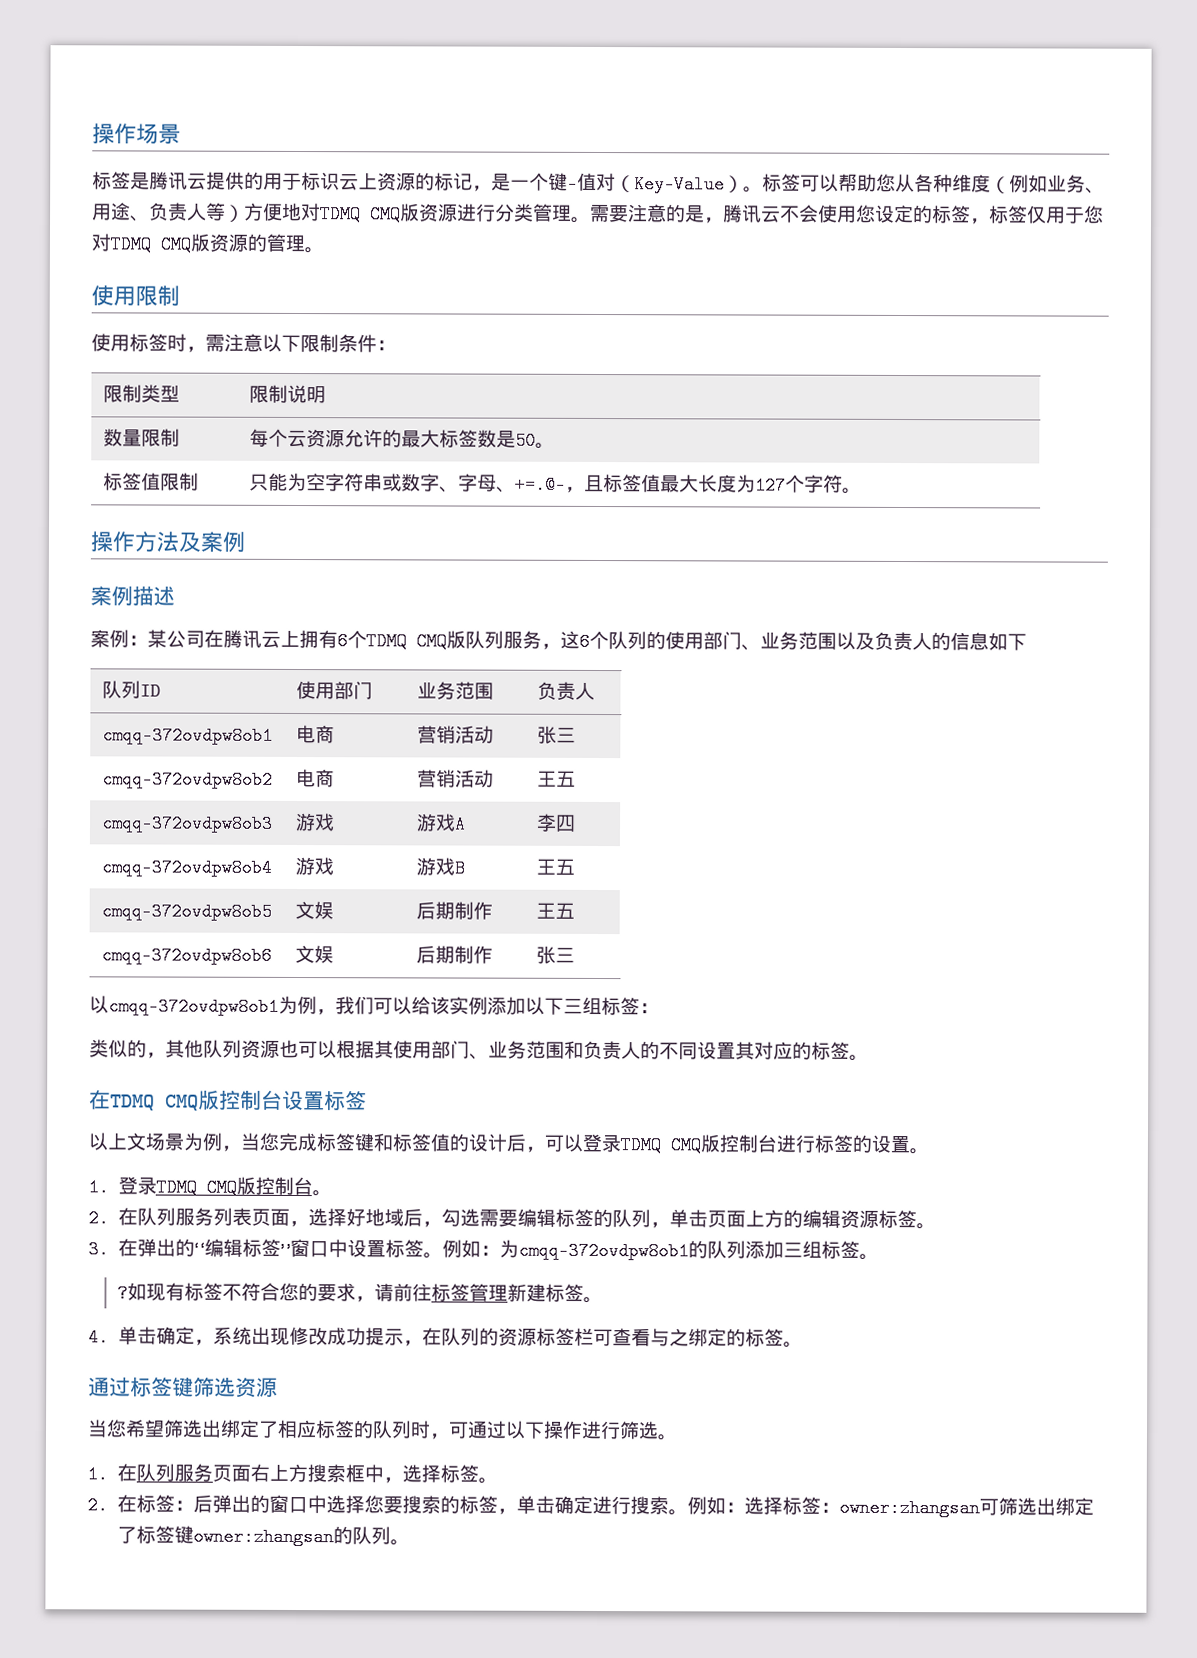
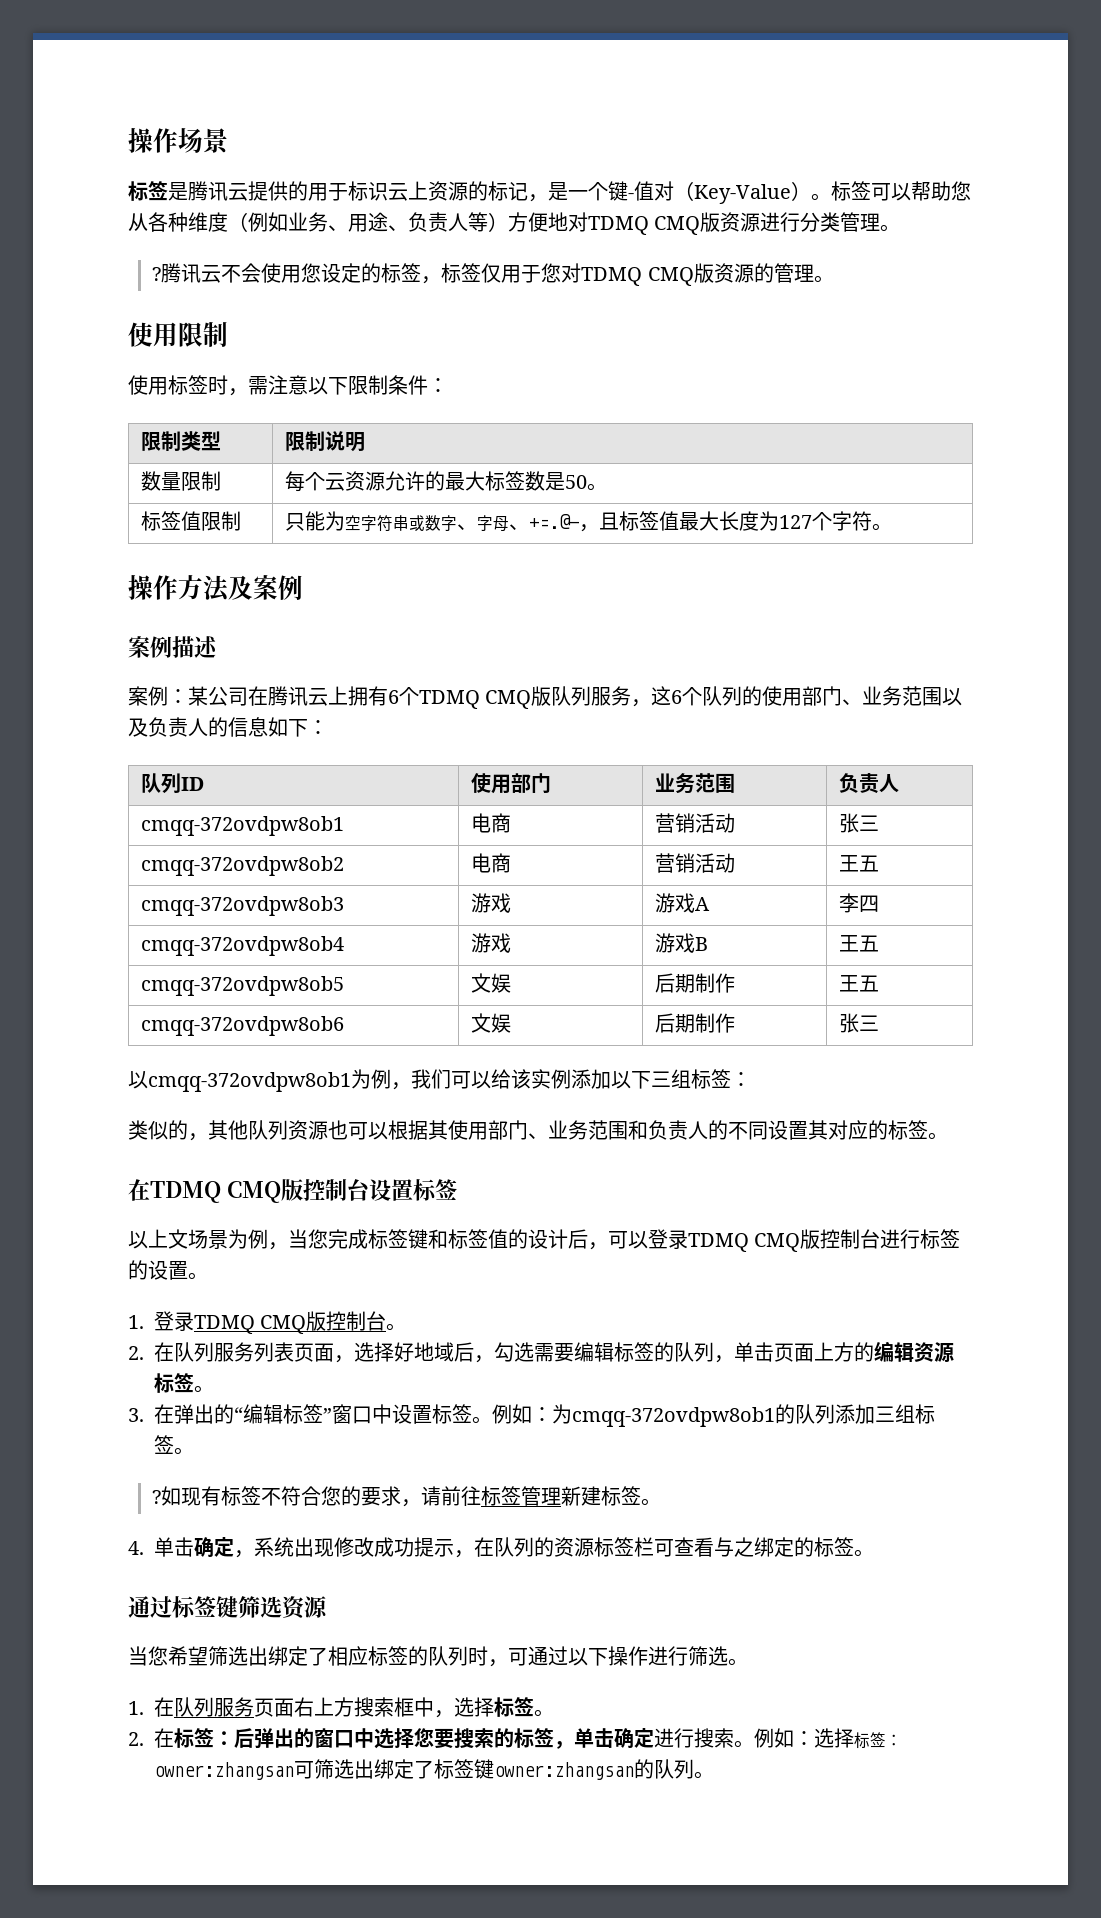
- 标签可以帮助您从各种维度（例如业务、用途、负责人等）方便地对TDMQ CMQ版资源进行分类管理。需要注意的是，腾讯云不会使用您设定的标签，标签仅用于您对TDMQ CMQ版资源的管理。
+ 标签可以帮助您从各种维度（例如业务、用途、负责人等）方便地对TDMQ CMQ版资源进行分类管理。
+ ?腾讯云不会使用您设定的标签，标签仅用于您对TDMQ CMQ版资源的管理。
- 案例：某公司在腾讯云上拥有6个TDMQ CMQ版队列服务，这6个队列的使用部门、业务范围以及负责人的信息如下
+ 案例：某公司在腾讯云上拥有6个TDMQ CMQ版队列服务，这6个队列的使用部门、业务范围以及负责人的信息如下：

